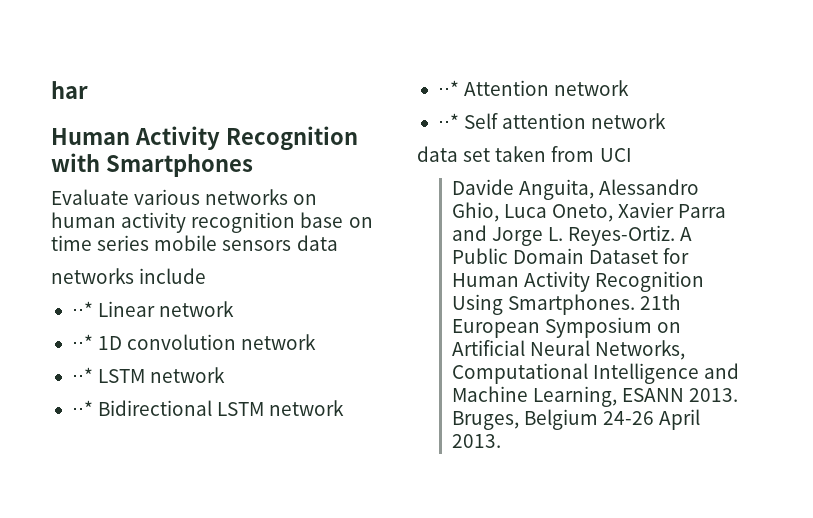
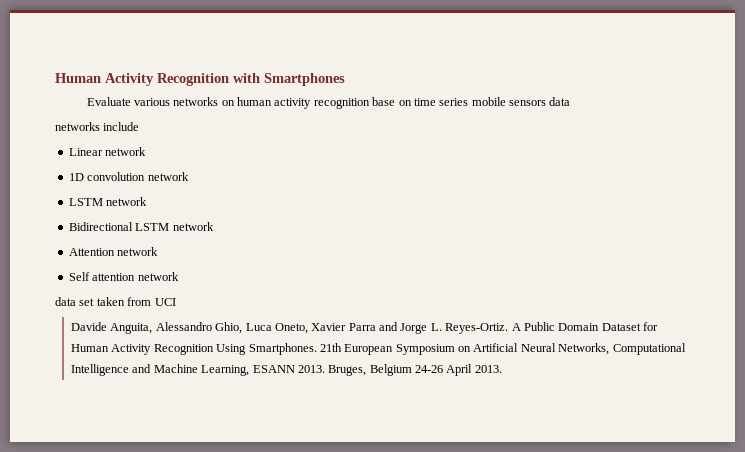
- har
- ⋅⋅* Linear network
+ Linear network
- ⋅⋅* 1D convolution network
- ⋅⋅* LSTM network
- ⋅⋅* Bidirectional LSTM network
+ 1D convolution network
+ LSTM network
+ Bidirectional LSTM network
- ⋅⋅* Attention network
+ Attention network
- ⋅⋅* Self attention network
+ Self attention network

